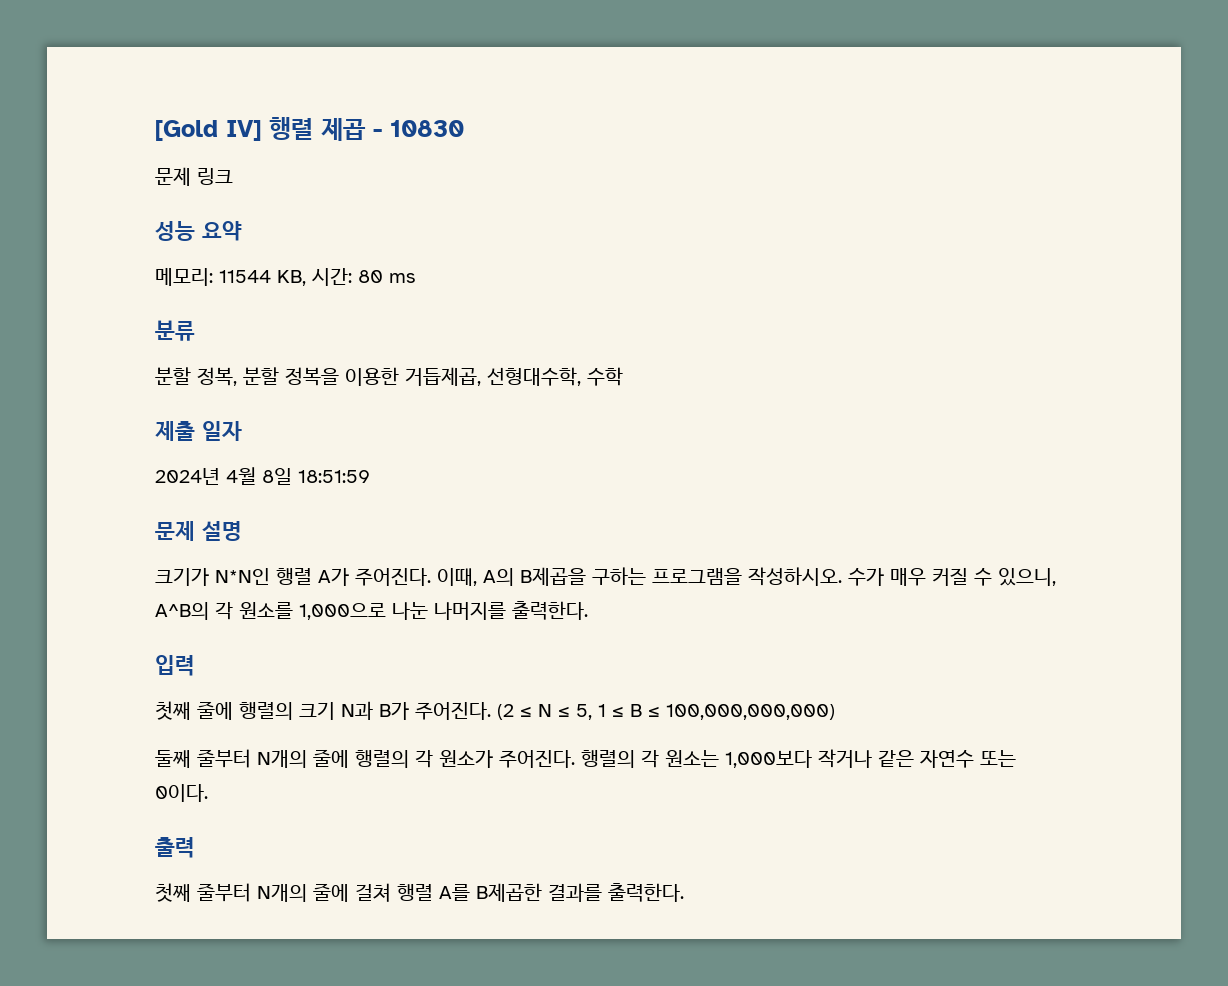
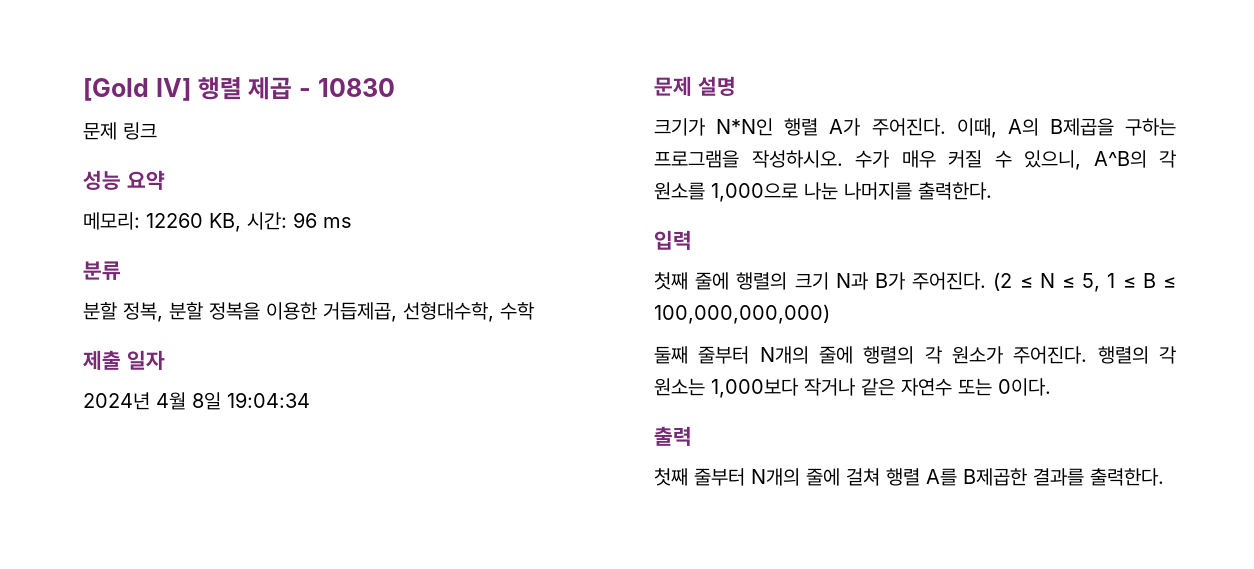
- 메모리: 11544 KB, 시간: 80 ms
+ 메모리: 12260 KB, 시간: 96 ms
- 2024년 4월 8일 18:51:59
+ 2024년 4월 8일 19:04:34

